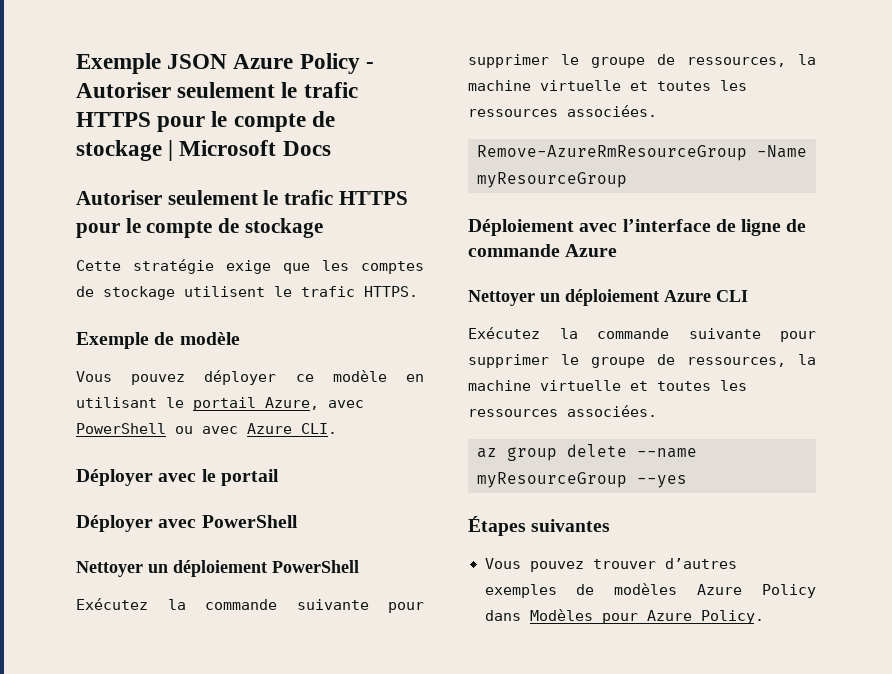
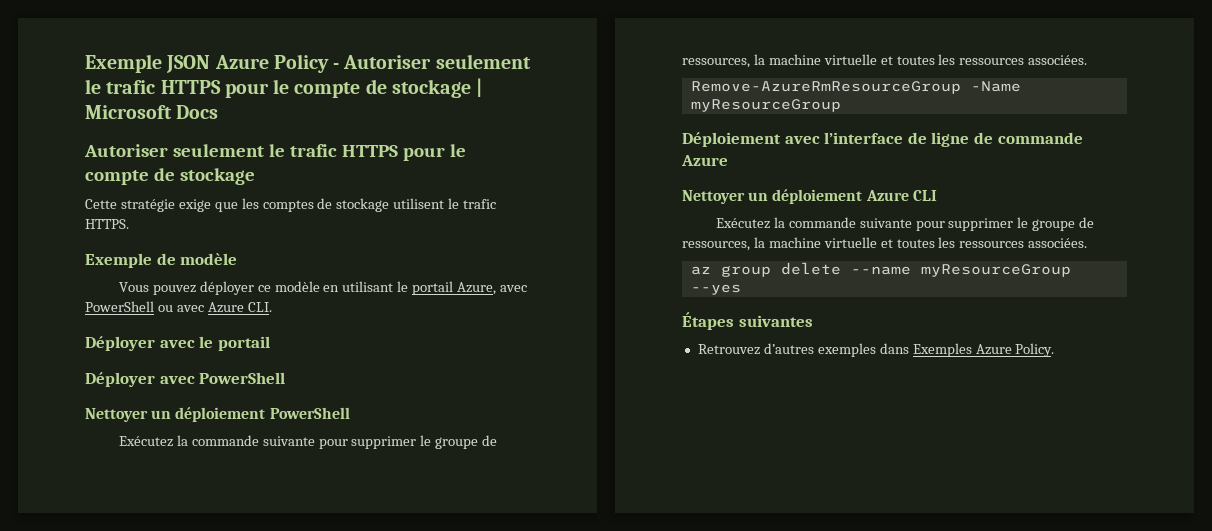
- Vous pouvez trouver d’autres exemples de modèles Azure Policy dans Modèles pour Azure Policy.
+ Retrouvez d’autres exemples dans Exemples Azure Policy.

